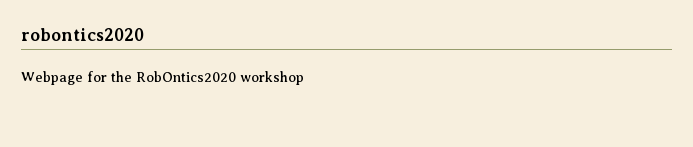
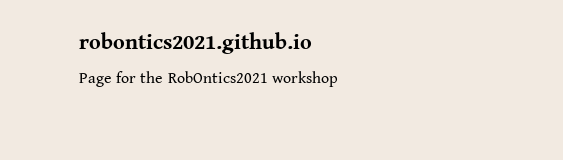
- robontics2020
- Webpage for the RobOntics2020 workshop
+ robontics2021.github.io
+ Page for the RobOntics2021 workshop

